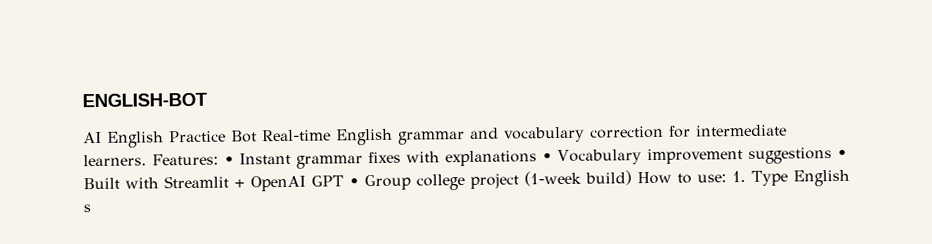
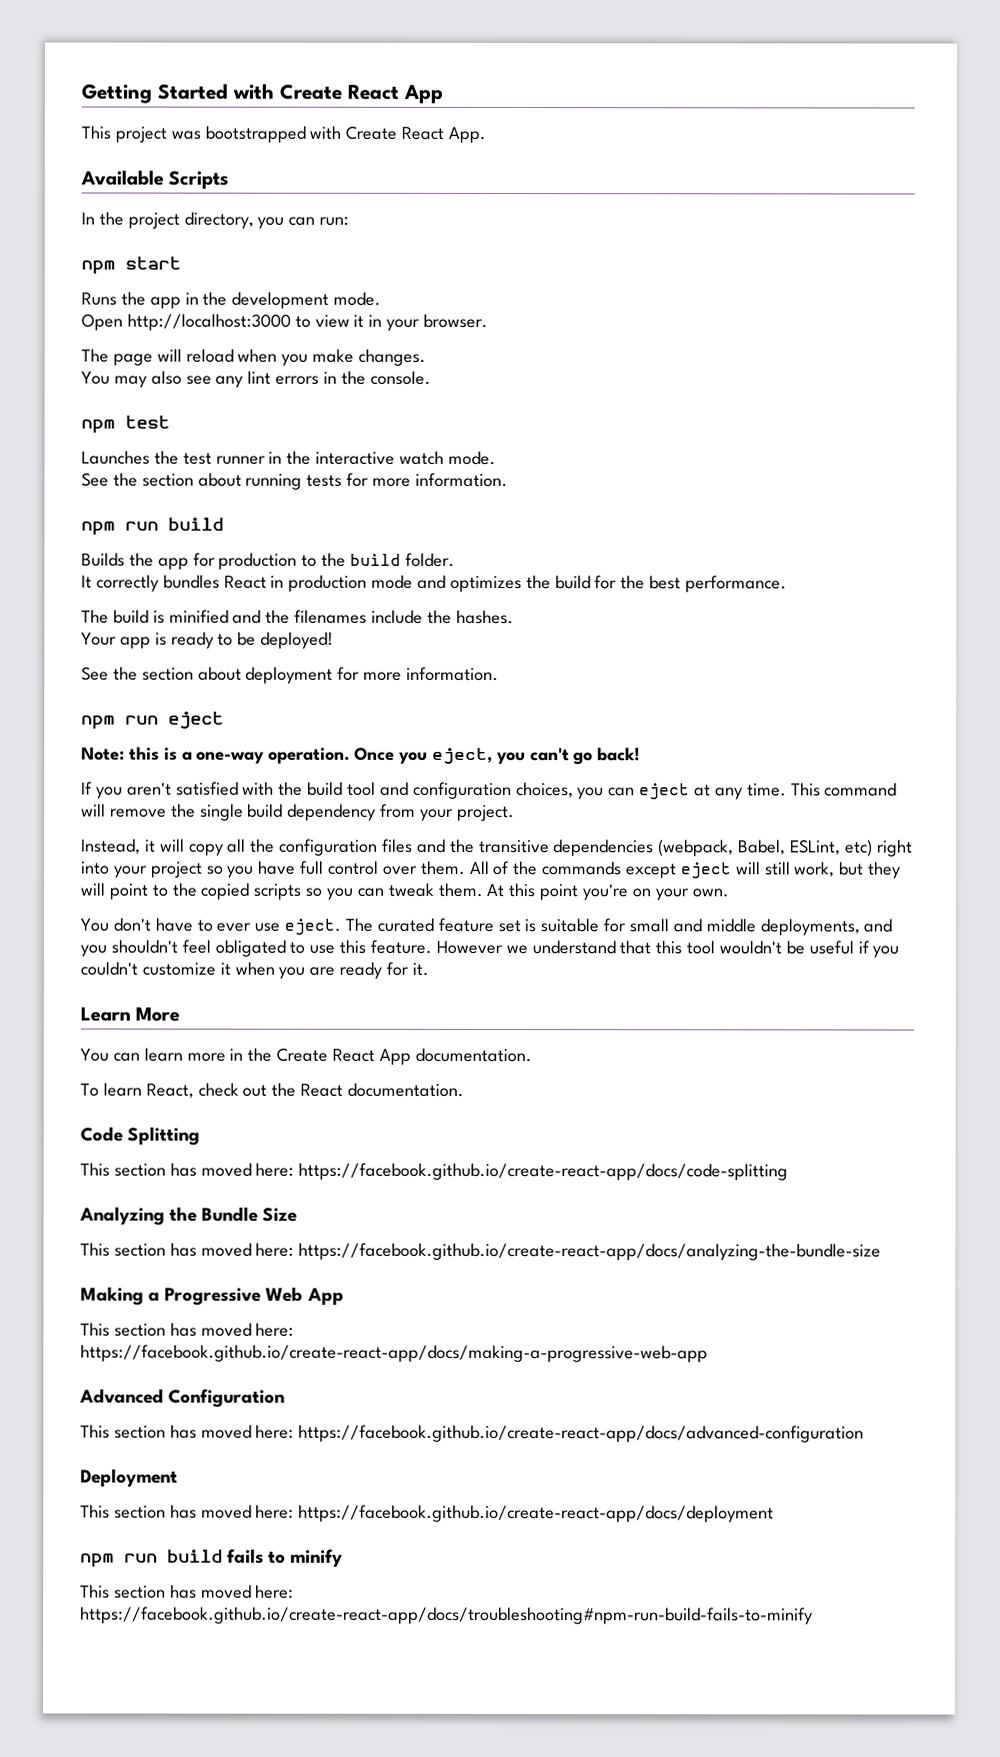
- ENGLISH-BOT
- AI English Practice Bot Real-time English grammar and vocabulary correction for intermediate learners. Features: • Instant grammar fixes with explanations • Vocabulary improvement suggestions • Built with Streamlit + OpenAI GPT • Group college project (1-week build) How to use: 1. Type English s
+ Getting Started with Create React App
+ This project was bootstrapped with Create React App.
+ Available Scripts
+ In the project directory, you can run:
+ npm start
+ Runs the app in the development mode.
+ Open http://localhost:3000 to view it in your browser.
+ The page will reload when you make changes.
+ You may also see any lint errors in the console.
+ npm test
+ Launches the test runner in the interactive watch mode.
+ See the section about running tests for more information.
+ npm run build
+ Builds the app for production to the build folder.
+ It correctly bundles React in production mode and optimizes the build for the best performance.
+ The build is minified and the filenames include the hashes.
+ Your app is ready to be deployed!
+ See the section about deployment for more information.
+ npm run eject
+ Note: this is a one-way operation. Once you eject, you can't go back!
+ If you aren't satisfied with the build tool and configuration choices, you can eject at any time. This command will remove the single build dependency from your project.
+ Instead, it will copy all the configuration files and the transitive dependencies (webpack, Babel, ESLint, etc) right into your project so you have full control over them. All of the commands except eject will still work, but they will point to the copied scripts so you can tweak them. At this point you're on your own.
+ You don't have to ever use eject. The curated feature set is suitable for small and middle deployments, and you shouldn't feel obligated to use this feature. However we understand that this tool wouldn't be useful if you couldn't customize it when you are ready for it.
+ Learn More
+ You can learn more in the Create React App documentation.
+ To learn React, check out the React documentation.
+ Code Splitting
+ This section has moved here: https://facebook.github.io/create-react-app/docs/code-splitting
+ Analyzing the Bundle Size
+ This section has moved here: https://facebook.github.io/create-react-app/docs/analyzing-the-bundle-size
+ Making a Progressive Web App
+ This section has moved here: https://facebook.github.io/create-react-app/docs/making-a-progressive-web-app
+ Advanced Configuration
+ This section has moved here: https://facebook.github.io/create-react-app/docs/advanced-configuration
+ Deployment
+ This section has moved here: https://facebook.github.io/create-react-app/docs/deployment
+ npm run build fails to minify
+ This section has moved here: https://facebook.github.io/create-react-app/docs/troubleshooting#npm-run-build-fails-to-minify

